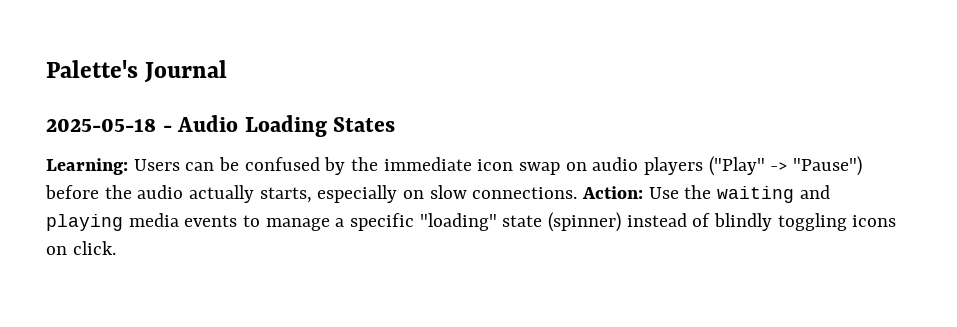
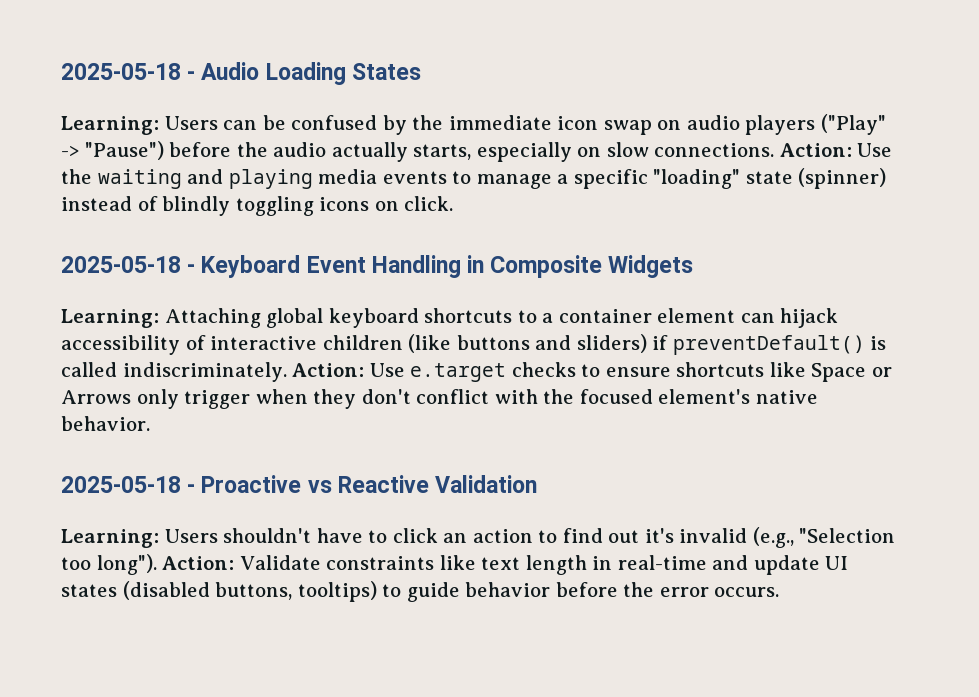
- Palette's Journal
+ 2025-05-18 - Keyboard Event Handling in Composite Widgets
+ Learning: Attaching global keyboard shortcuts to a container element can hijack accessibility of interactive children (like buttons and sliders) if preventDefault() is called indiscriminately. Action: Use e.target checks to ensure shortcuts like Space or Arrows only trigger when they don't conflict with the focused element's native behavior.
+ 2025-05-18 - Proactive vs Reactive Validation
+ Learning: Users shouldn't have to click an action to find out it's invalid (e.g., "Selection too long"). Action: Validate constraints like text length in real-time and update UI states (disabled buttons, tooltips) to guide behavior before the error occurs.

